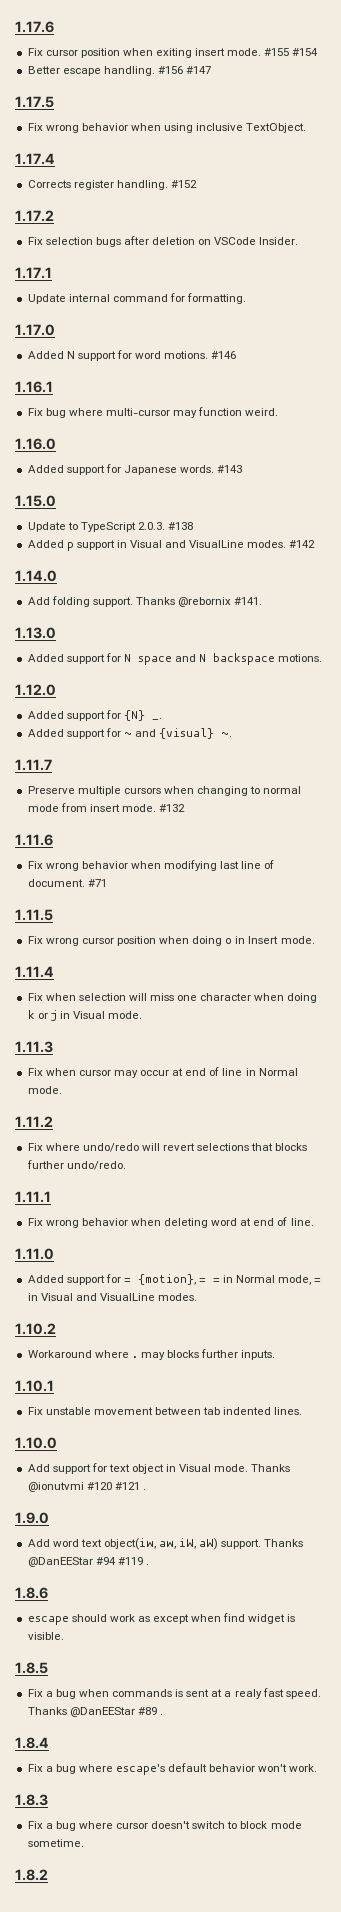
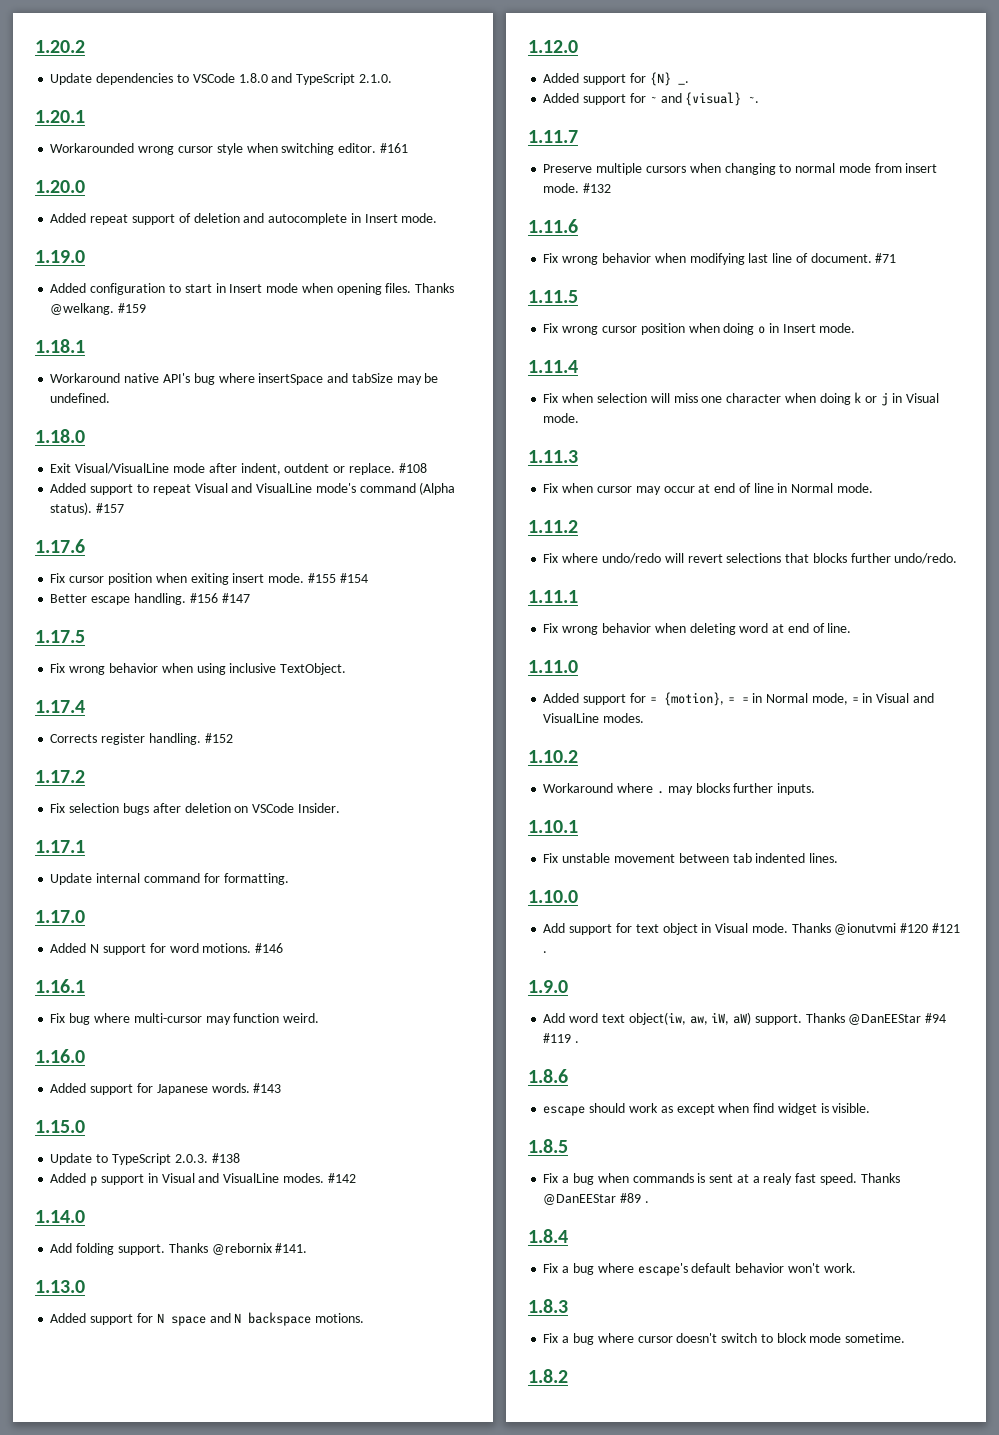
+ 1.20.2
+ Update dependencies to VSCode 1.8.0 and TypeScript 2.1.0.
+ 1.20.1
+ Workarounded wrong cursor style when switching editor. #161
+ 1.20.0
+ Added repeat support of deletion and autocomplete in Insert mode.
+ 1.19.0
+ Added configuration to start in Insert mode when opening files. Thanks @welkang. #159
+ 1.18.1
+ Workaround native API's bug where insertSpace and tabSize may be undefined.
+ 1.18.0
+ Exit Visual/VisualLine mode after indent, outdent or replace. #108
+ Added support to repeat Visual and VisualLine mode's command (Alpha status). #157

